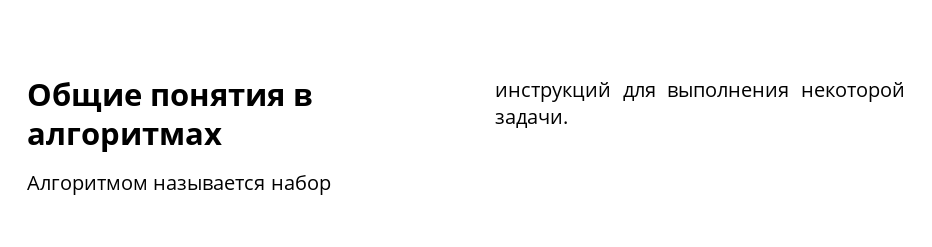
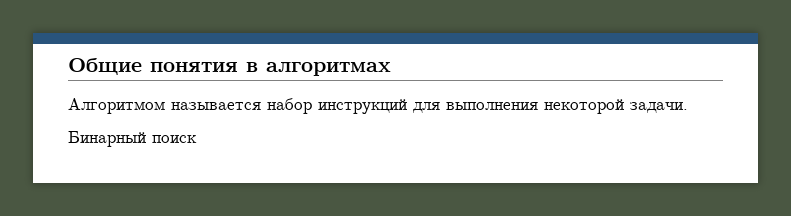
+ Бинарный поиск

